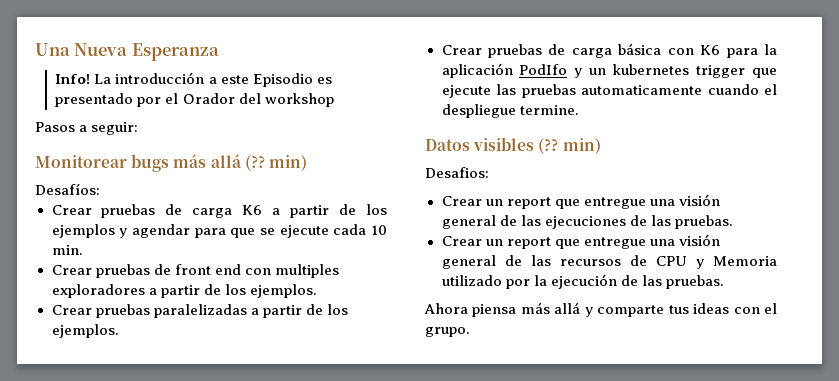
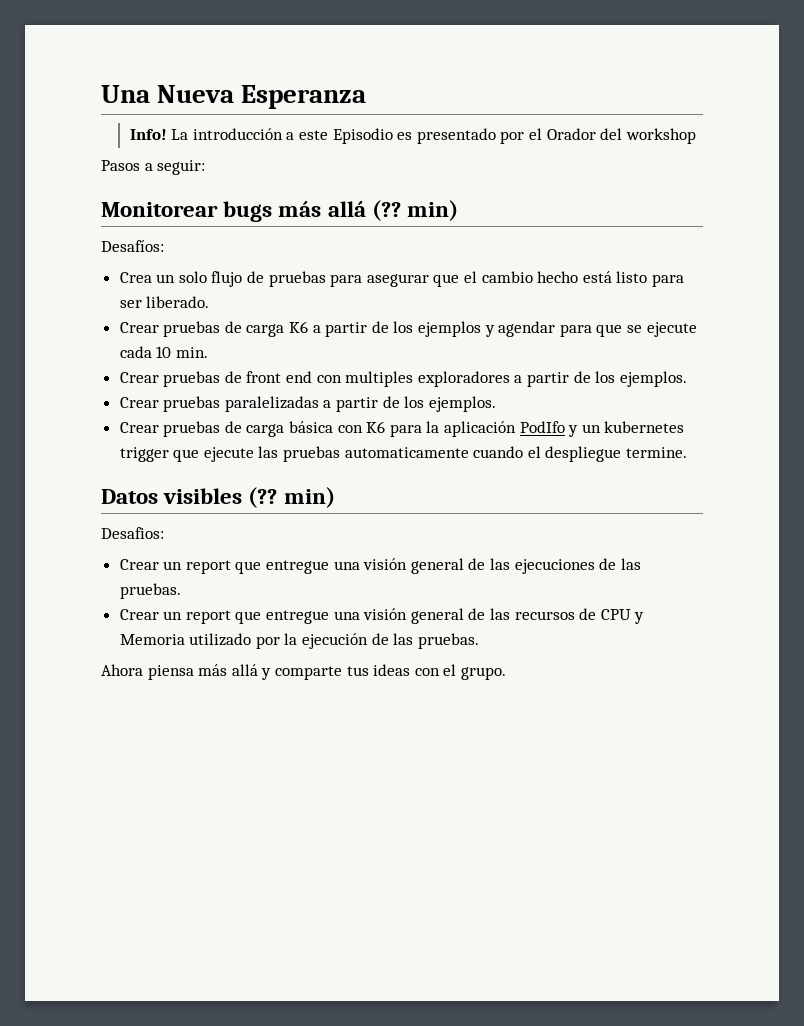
+ Crea un solo flujo de pruebas para asegurar que el cambio hecho está listo para ser liberado.

